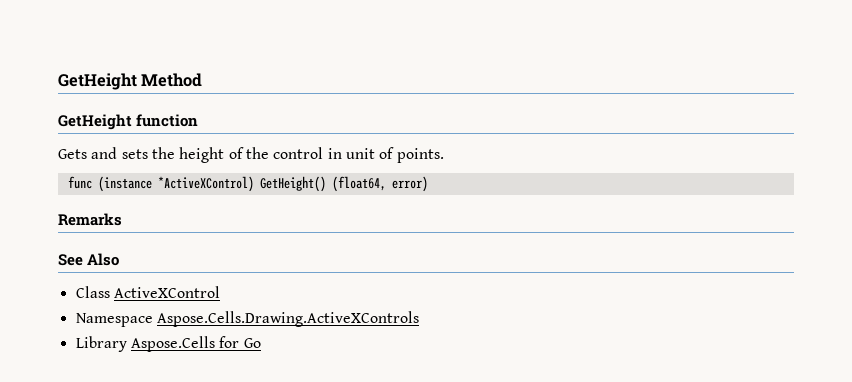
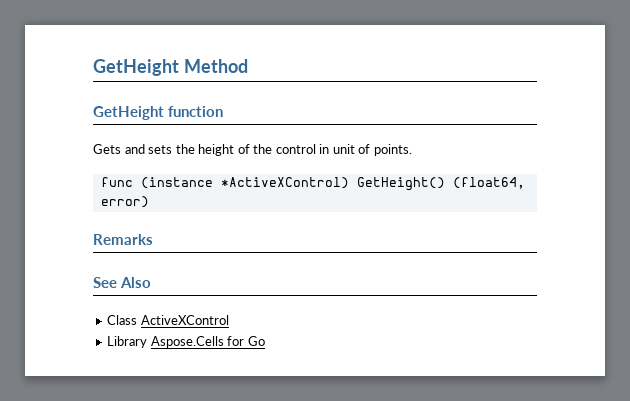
- Namespace Aspose.Cells.Drawing.ActiveXControls

